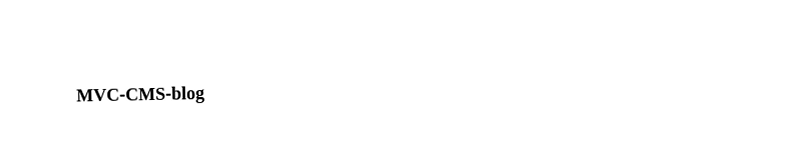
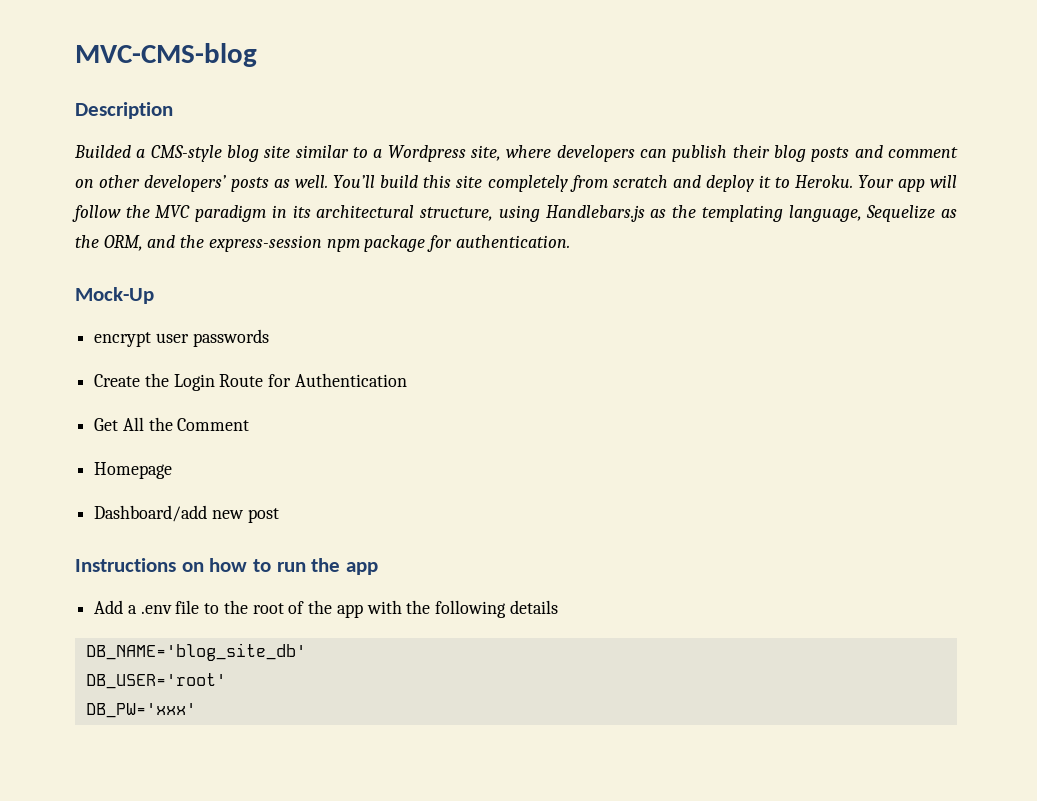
+ Description
+ Builded a CMS-style blog site similar to a Wordpress site, where developers can publish their blog posts and comment on other developers’ posts as well. You’ll build this site completely from scratch and deploy it to Heroku. Your app will follow the MVC paradigm in its architectural structure, using Handlebars.js as the templating language, Sequelize as the ORM, and the express-session npm package for authentication.
+ Mock-Up
+ encrypt user passwords
+ Create the Login Route for Authentication
+ Get All the Comment
+ Homepage
+ Dashboard/add new post
+ Instructions on how to run the app
+ Add a .env file to the root of the app with the following details
+ DB_NAME='blog_site_db'
+ DB_USER='root'
+ DB_PW='xxx'

